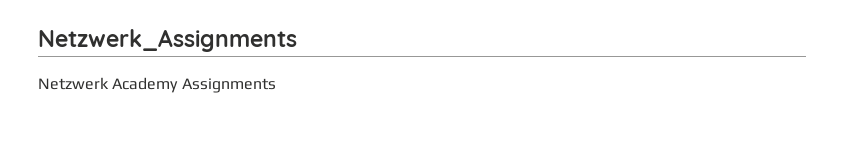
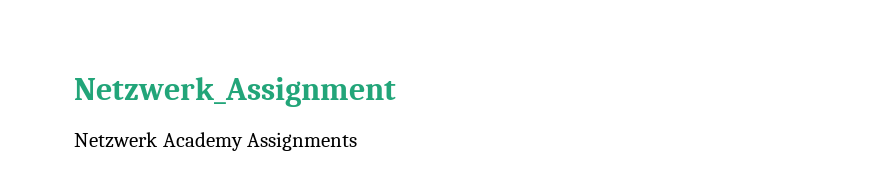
- Netzwerk_Assignments
+ Netzwerk_Assignment

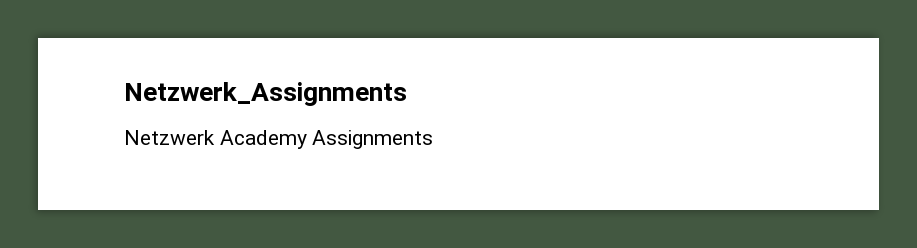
- Netzwerk_Assignment
+ Netzwerk_Assignments

